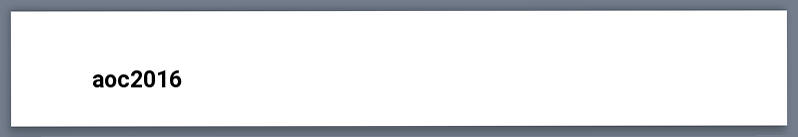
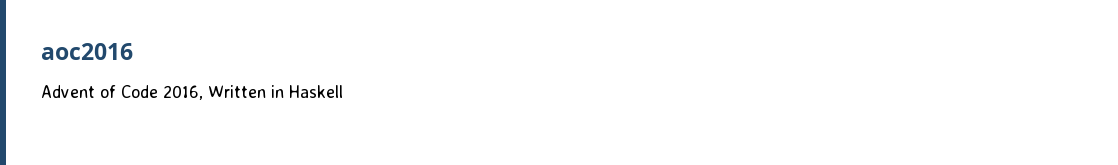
+ Advent of Code 2016, Written in Haskell

